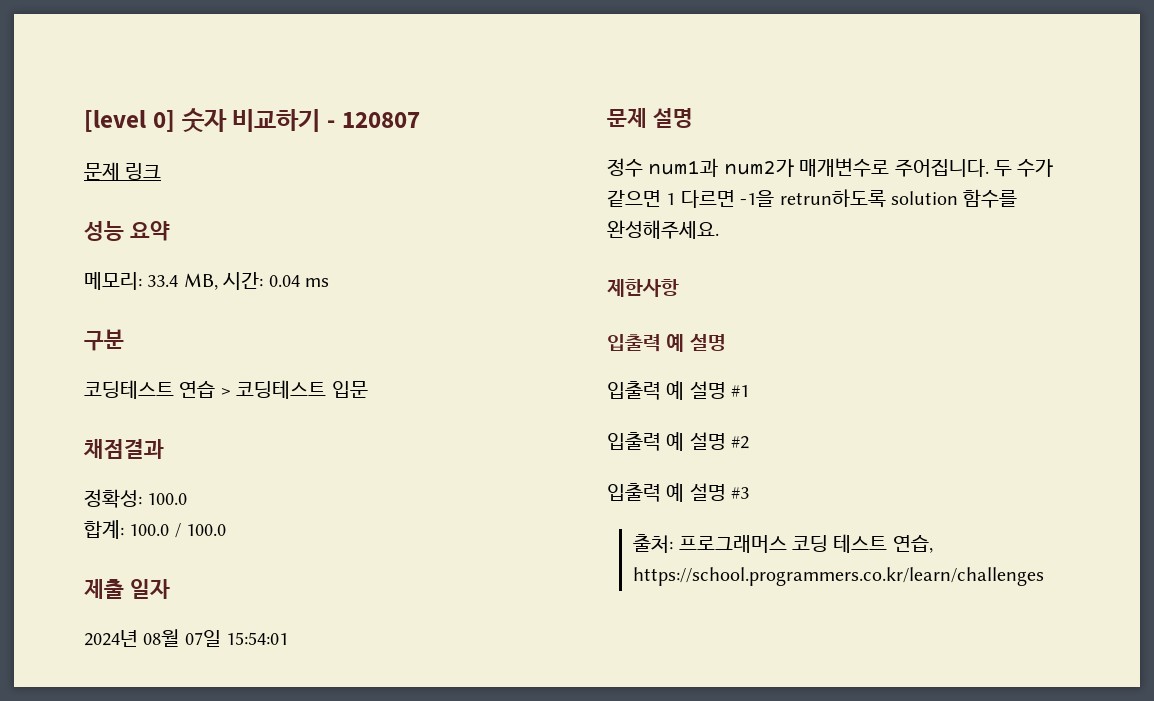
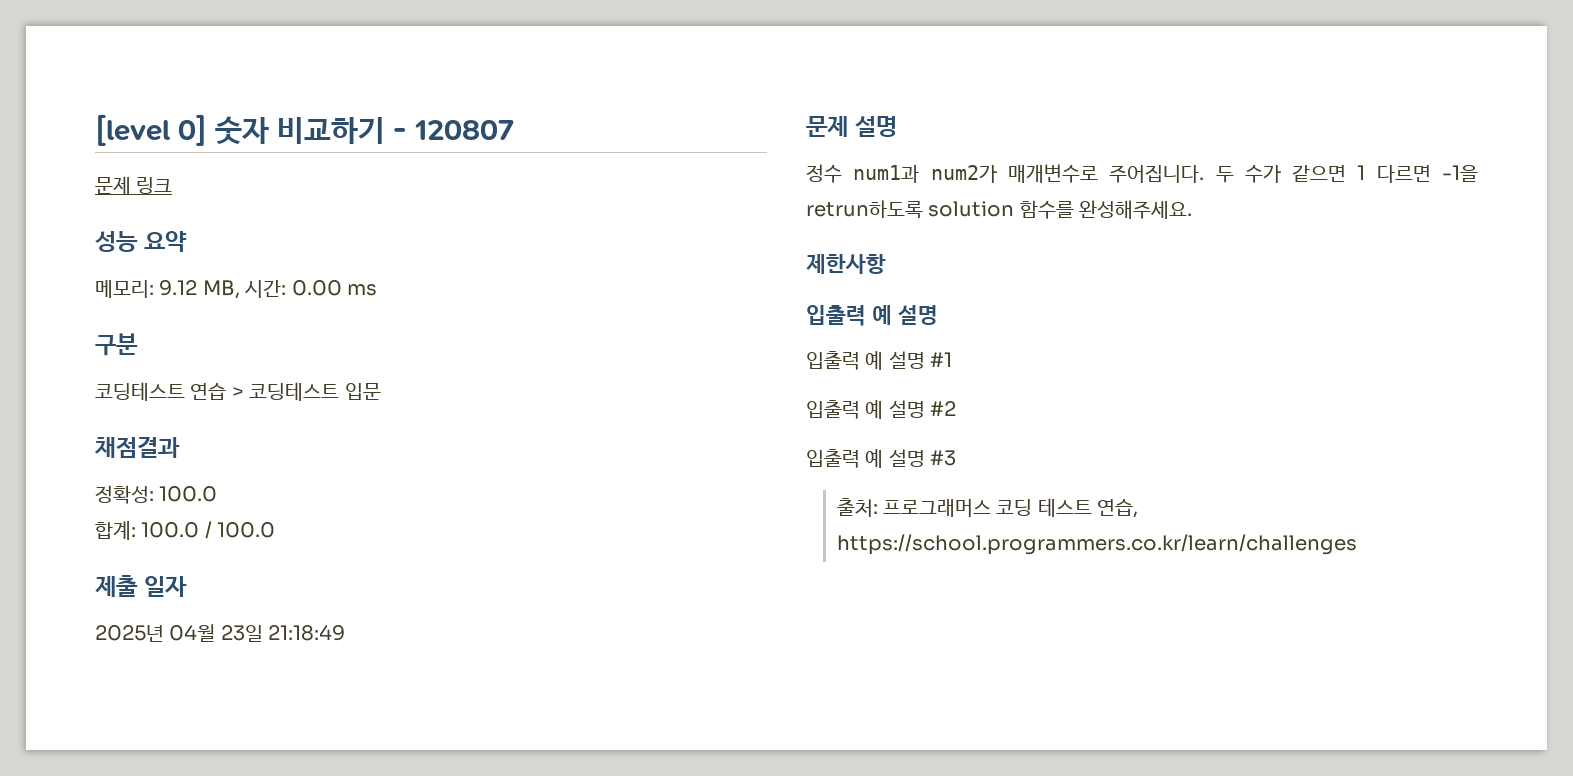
- 메모리: 33.4 MB, 시간: 0.04 ms
+ 메모리: 9.12 MB, 시간: 0.00 ms
- 2024년 08월 07일 15:54:01
+ 2025년 04월 23일 21:18:49

